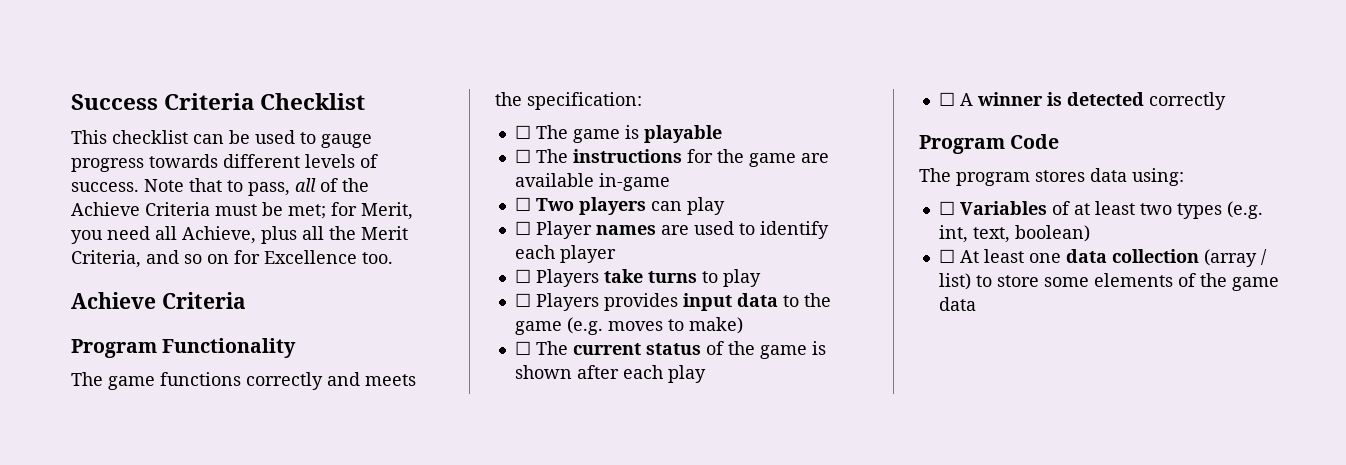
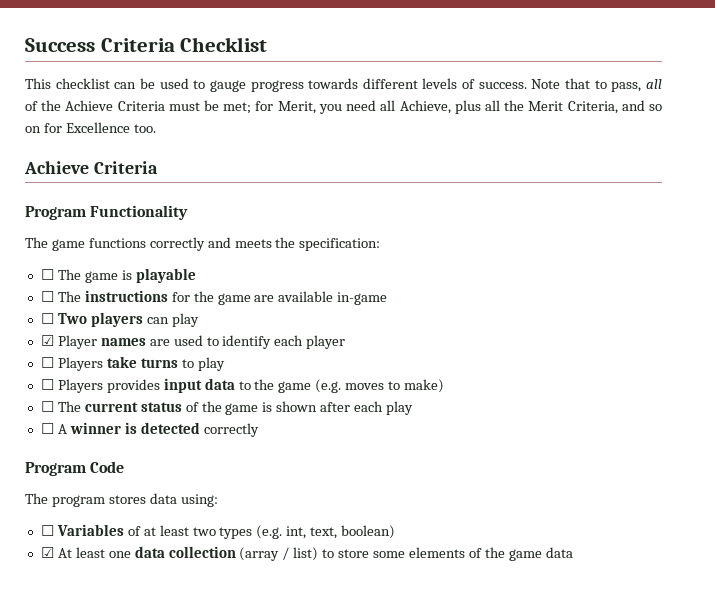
- ☐ Player names are used to identify each player
+ ☑ Player names are used to identify each player
- ☐ At least one data collection (array / list) to store some elements of the game data
+ ☑ At least one data collection (array / list) to store some elements of the game data

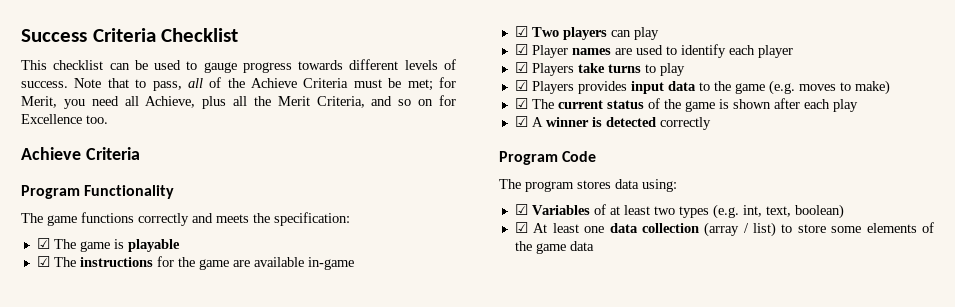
- ☐ The game is playable
+ ☑ The game is playable
- ☐ The instructions for the game are available in-game
+ ☑ The instructions for the game are available in-game
- ☐ Two players can play
+ ☑ Two players can play
- ☐ Players take turns to play
+ ☑ Players take turns to play
- ☐ Players provides input data to the game (e.g. moves to make)
+ ☑ Players provides input data to the game (e.g. moves to make)
- ☐ The current status of the game is shown after each play
+ ☑ The current status of the game is shown after each play
- ☐ A winner is detected correctly
+ ☑ A winner is detected correctly
- ☐ Variables of at least two types (e.g. int, text, boolean)
+ ☑ Variables of at least two types (e.g. int, text, boolean)

